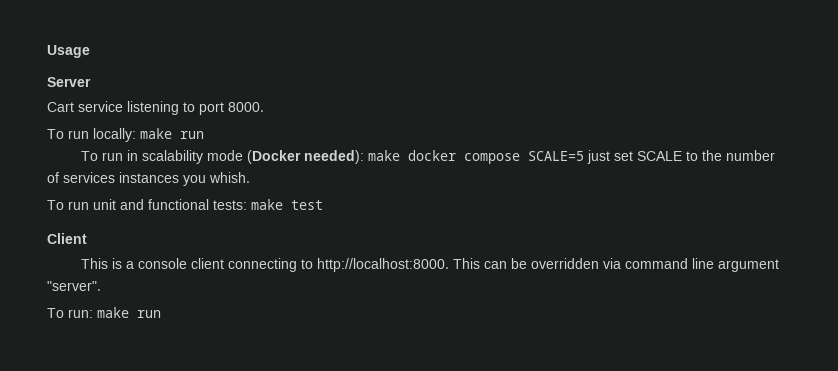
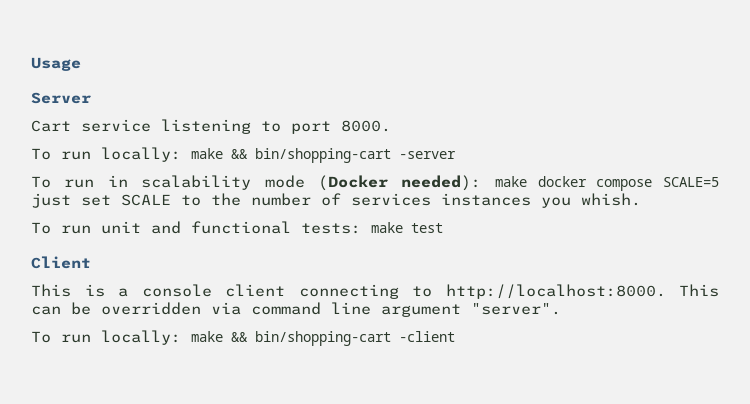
- To run locally: make run
+ To run locally: make && bin/shopping-cart -server
- To run: make run
+ To run locally: make && bin/shopping-cart -client

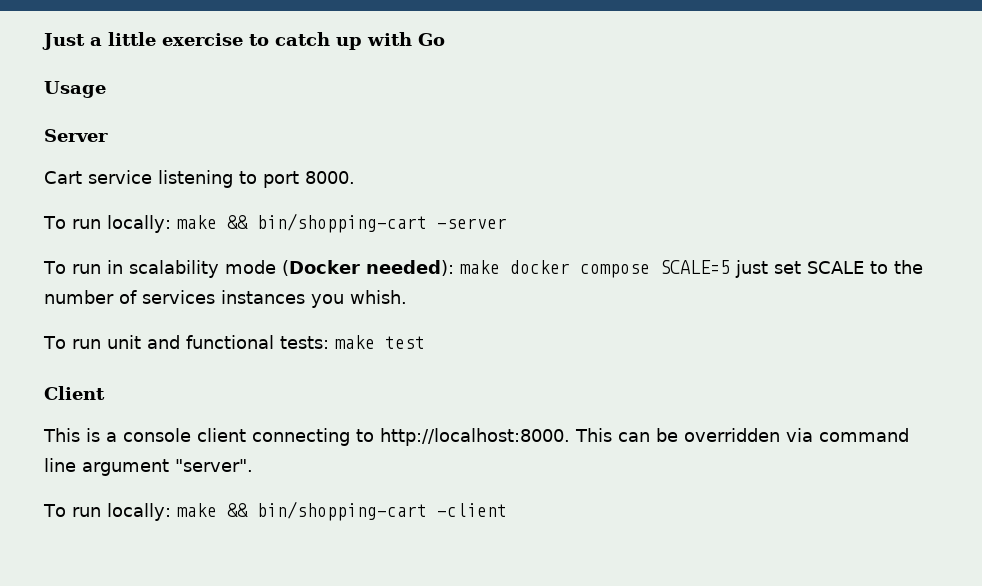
+ Just a little exercise to catch up with Go

